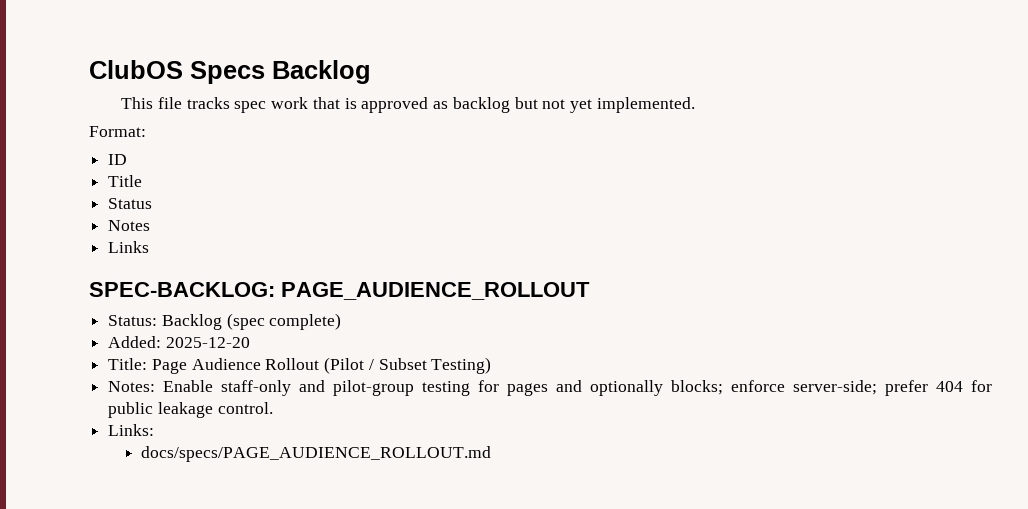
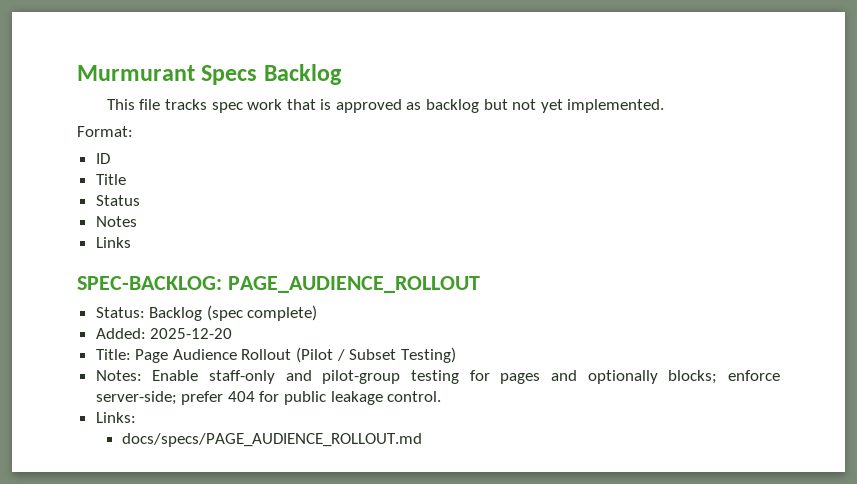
- ClubOS Specs Backlog
+ Murmurant Specs Backlog

